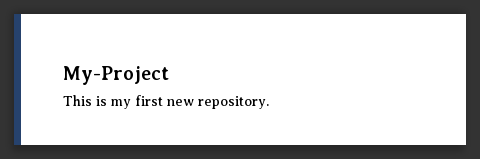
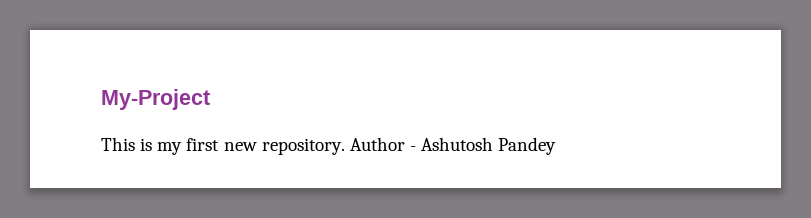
+ Author - Ashutosh Pandey

